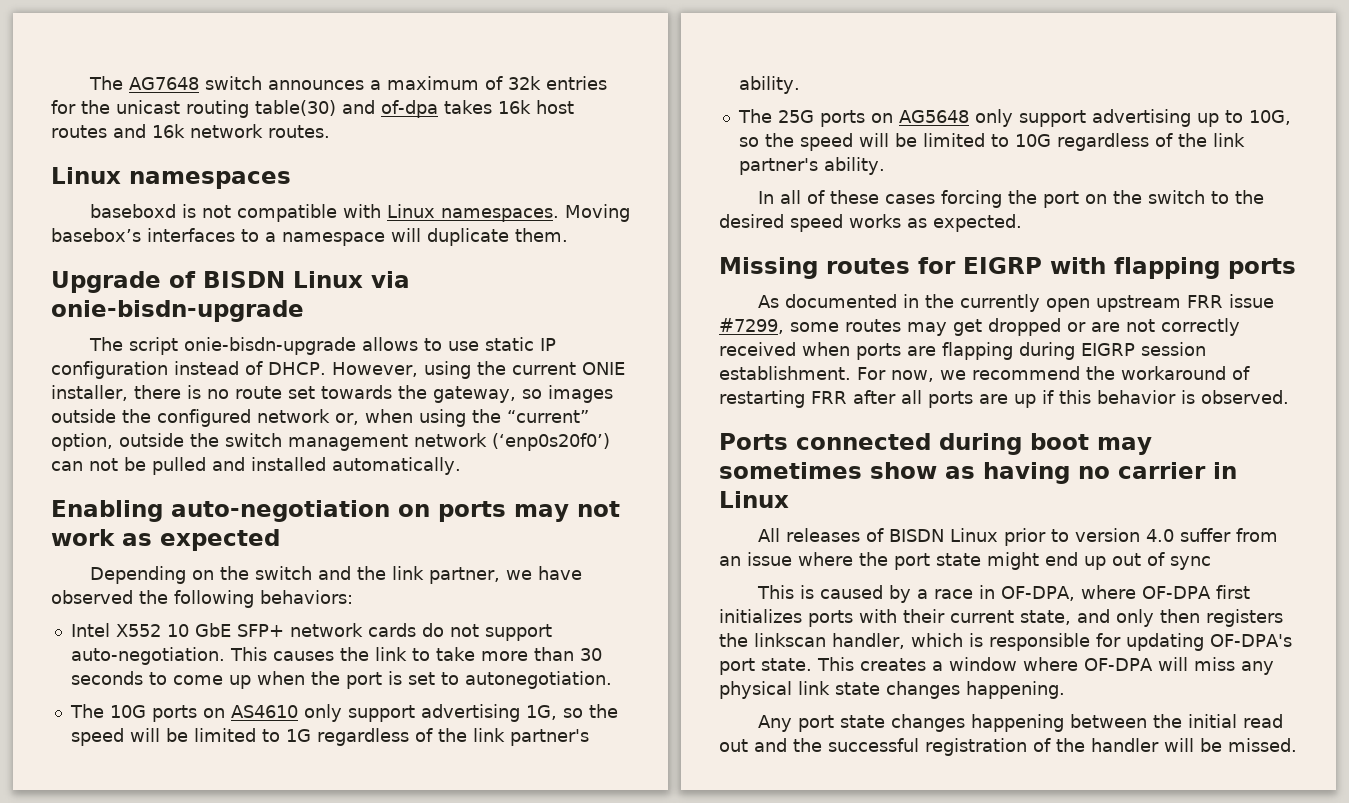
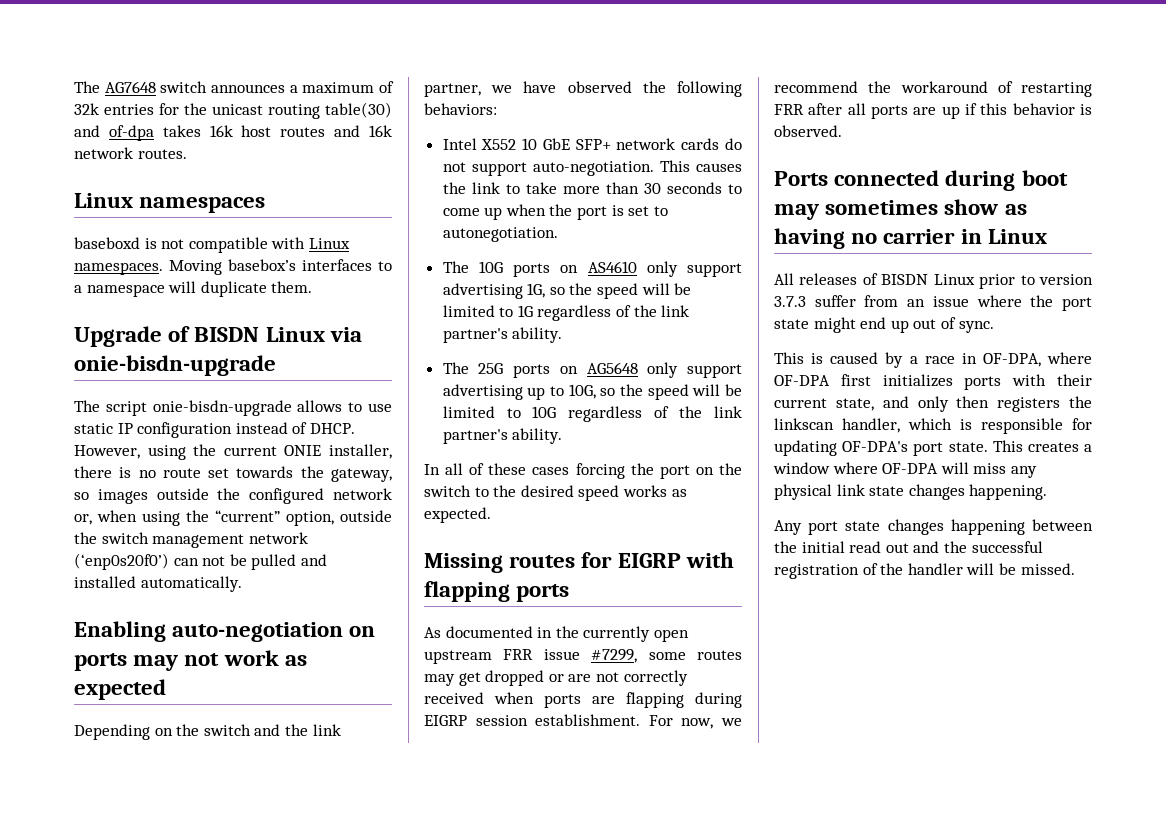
- All releases of BISDN Linux prior to version 4.0 suffer from an issue where the port state might end up out of sync
+ All releases of BISDN Linux prior to version 3.7.3 suffer from an issue where the port state might end up out of sync.

